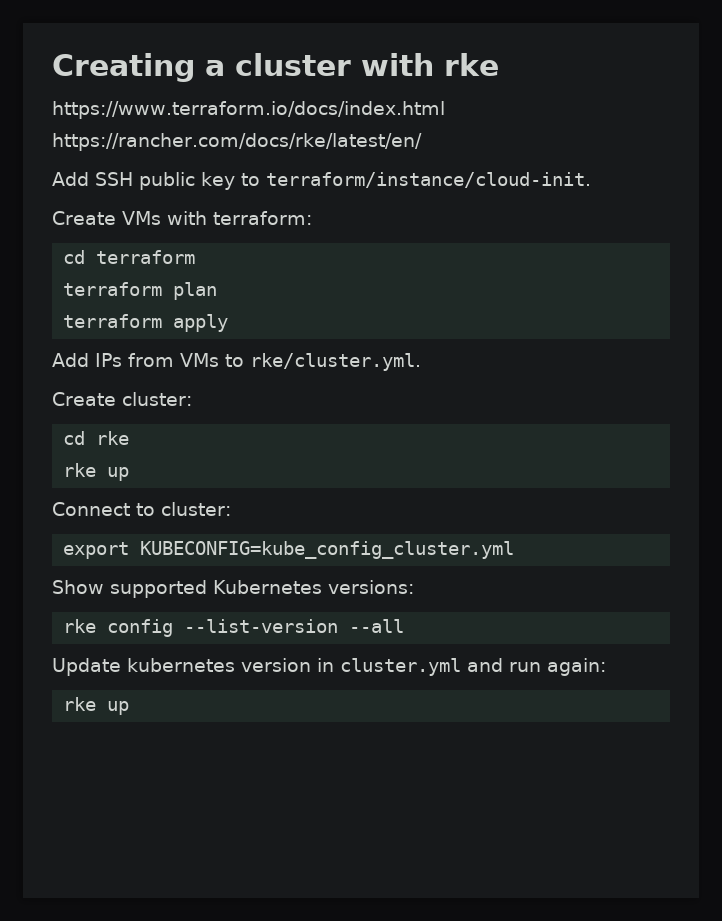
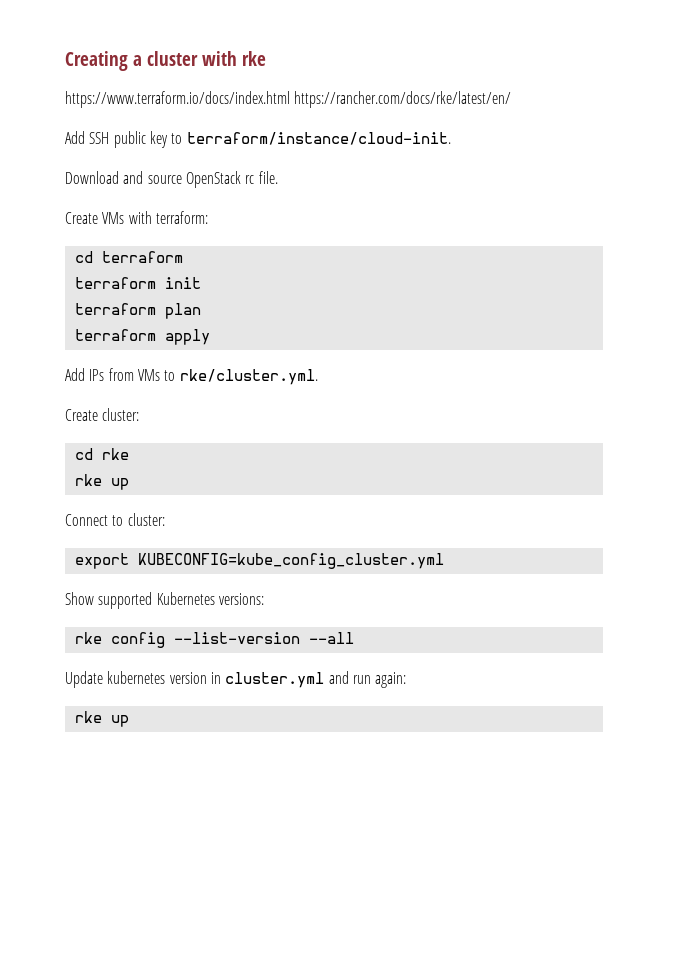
+ Download and source OpenStack rc file.
+ terraform init

